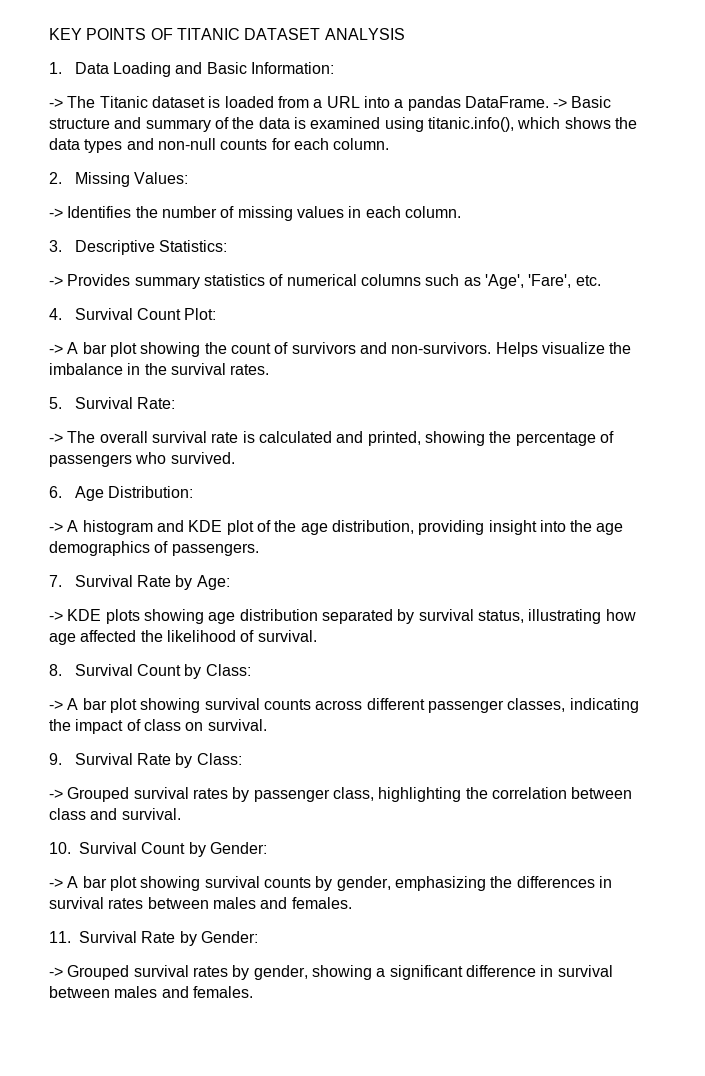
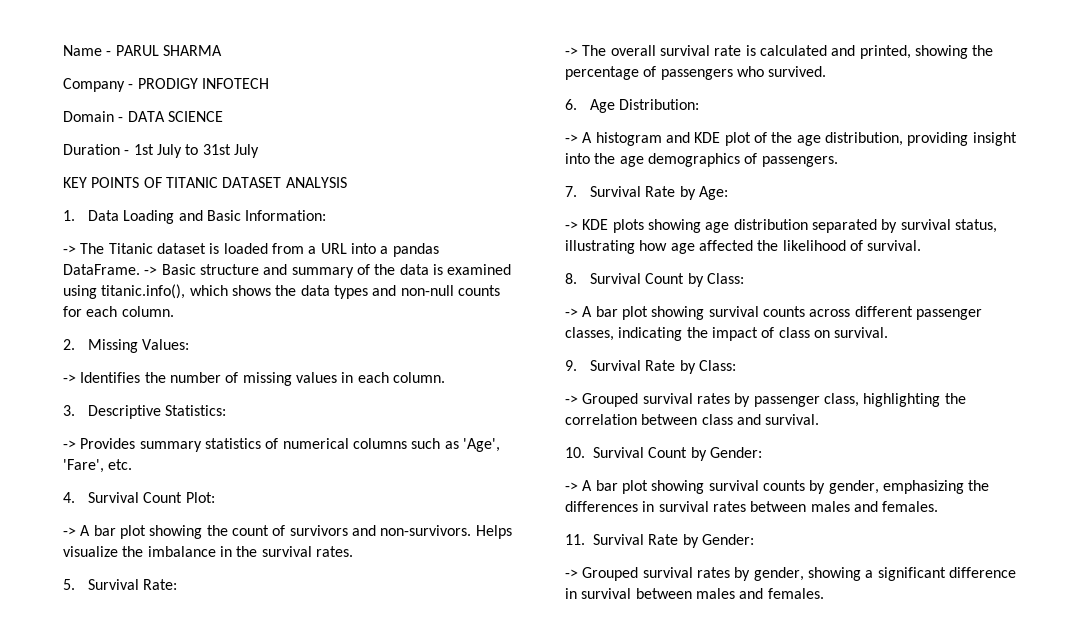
+ Name - PARUL SHARMA
+ Company - PRODIGY INFOTECH
+ Domain - DATA SCIENCE
+ Duration - 1st July to 31st July

